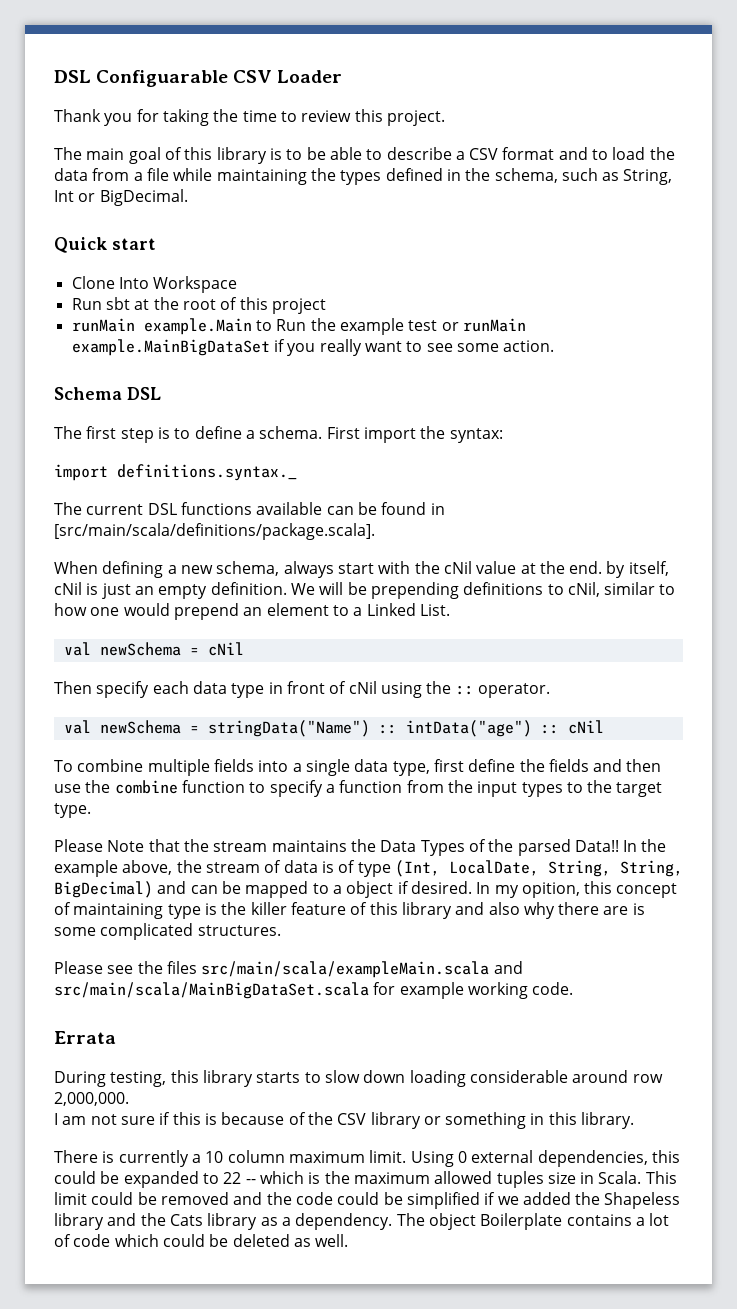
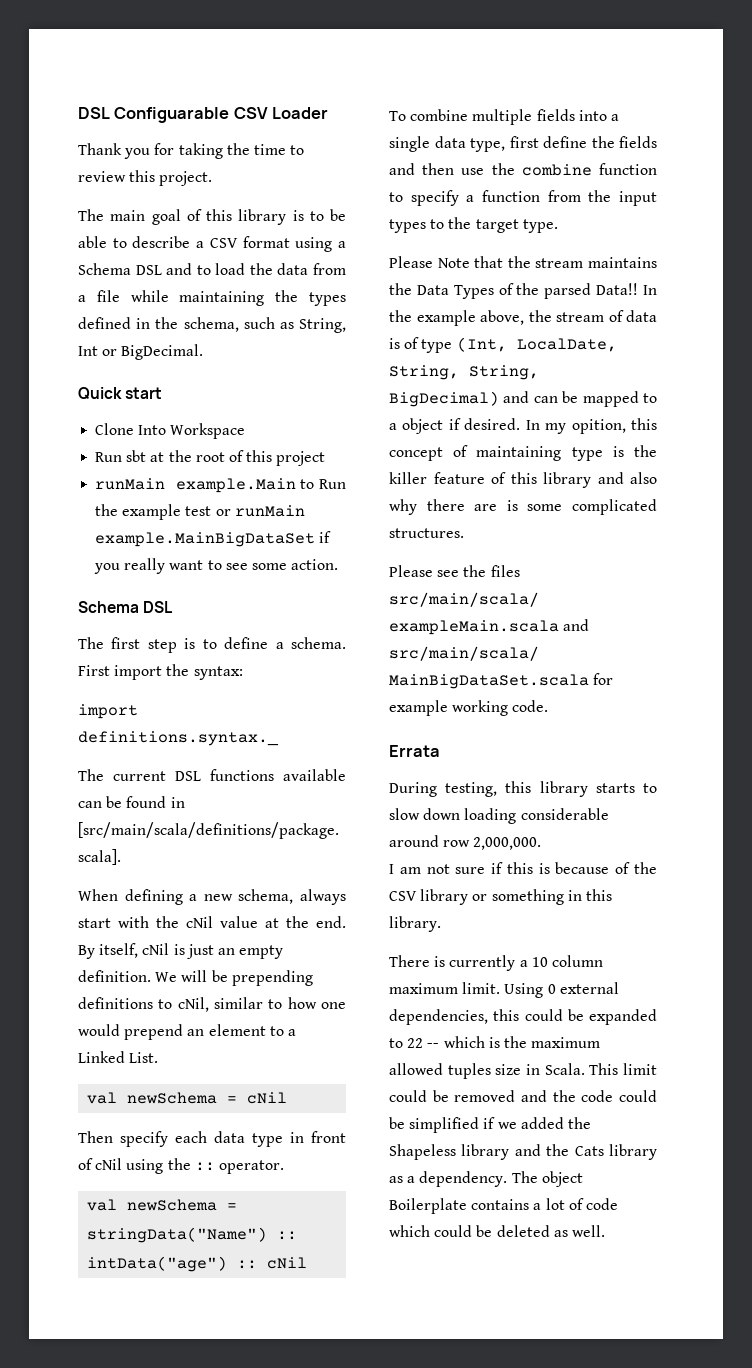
- The main goal of this library is to be able to describe a CSV format and to load the data from a file while maintaining the types defined in the schema, such as String, Int or BigDecimal.
+ The main goal of this library is to be able to describe a CSV format using a Schema DSL and to load the data from a file while maintaining the types defined in the schema, such as String, Int or BigDecimal.
- When defining a new schema, always start with the cNil value at the end. by itself, cNil is just an empty definition.
+ When defining a new schema, always start with the cNil value at the end. By itself, cNil is just an empty definition.

